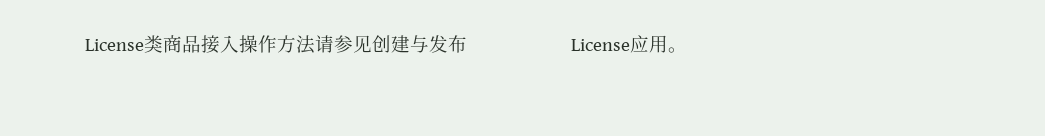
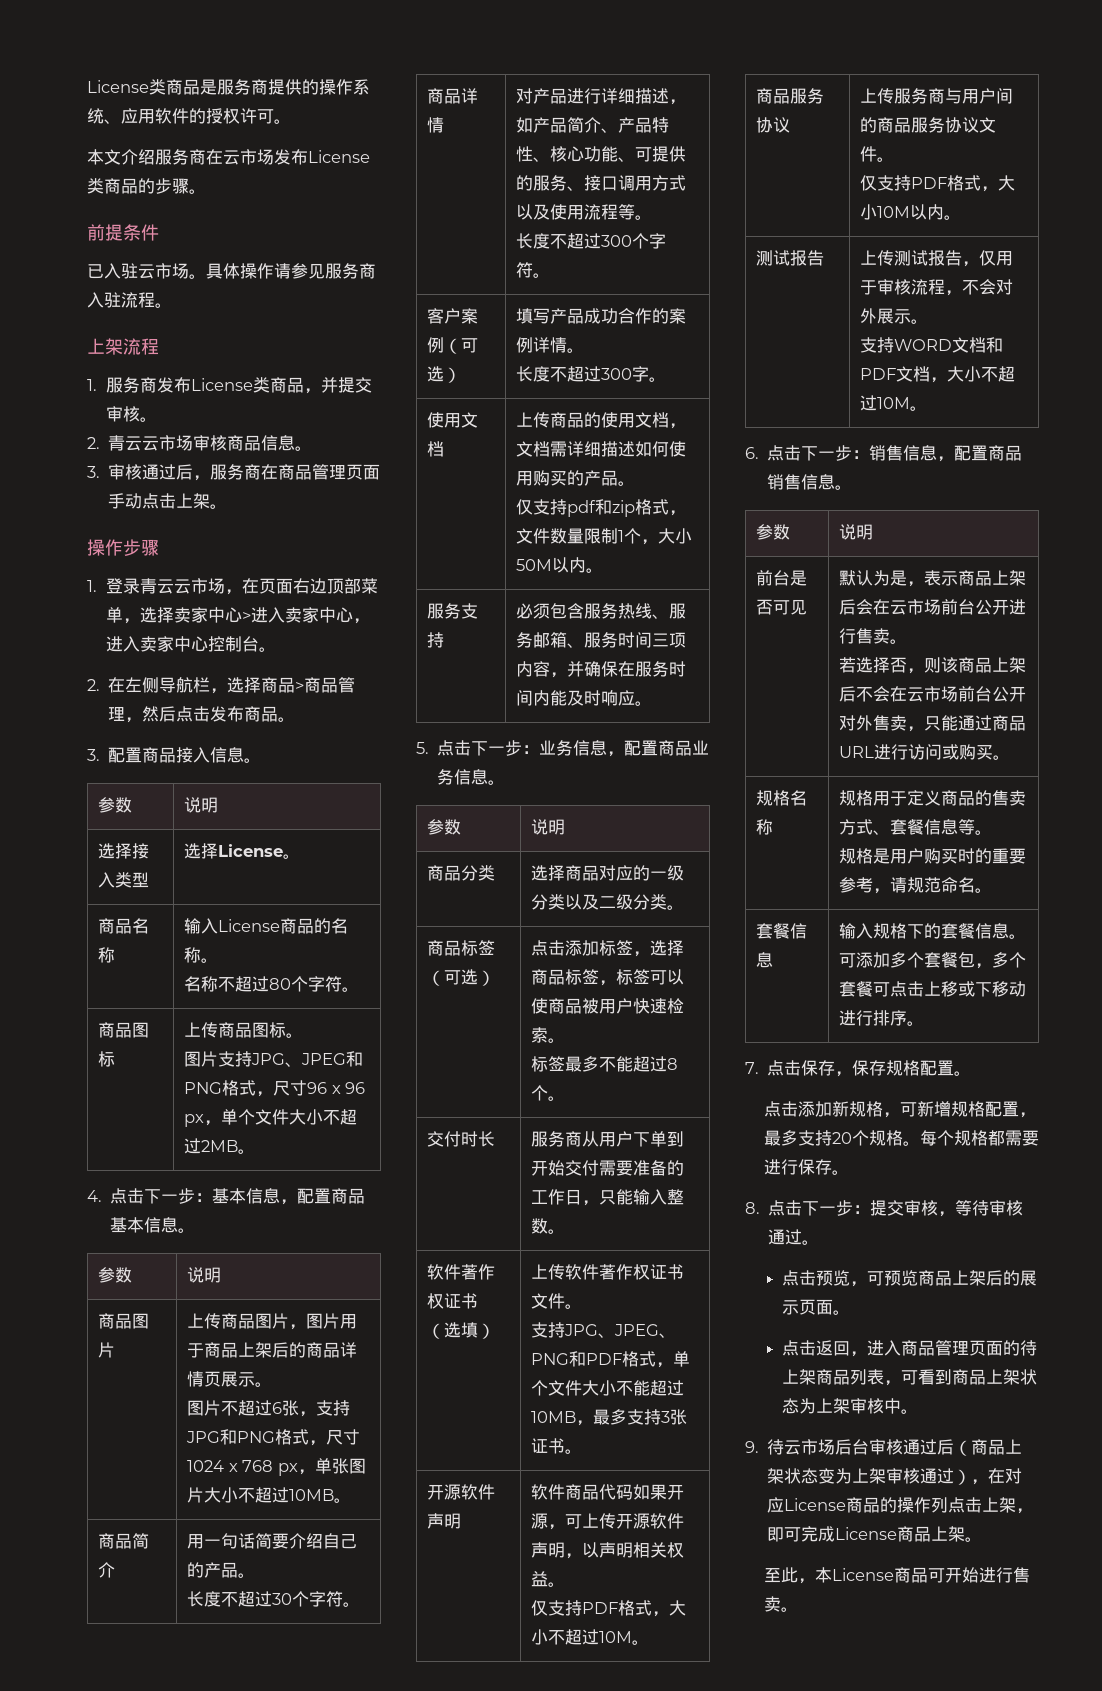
- License类商品接入操作方法请参见创建与发布License应用。
+ License类商品是服务商提供的操作系统、应用软件的授权许可。
+ 本文介绍服务商在云市场发布License类商品的步骤。
+ 前提条件
+ 已入驻云市场。具体操作请参见服务商入驻流程。
+ 上架流程
+ 1.服务商发布License类商品，并提交审核。
+ 2.青云云市场审核商品信息。
+ 3.审核通过后，服务商在商品管理页面手动点击上架。
+ 操作步骤
+ 1.登录青云云市场，在页面右边顶部菜单，选择卖家中心>进入卖家中心，进入卖家中心控制台。
+ 2.在左侧导航栏，选择商品>商品管理，然后点击发布商品。
+ 3.配置商品接入信息。
+ 参数 | 说明
+ 选择接入类型 | 选择License。
+ 商品名称 | 输入License商品的名称。
+ 名称不超过80个字符。
+ 商品图标 | 上传商品图标。
+ 图片支持JPG、JPEG和PNG格式，尺寸96 x 96 px，单个文件大小不超过2MB。
+ 4.点击下一步：基本信息，配置商品基本信息。
+ 参数 | 说明
+ 商品图片 | 上传商品图片，图片用于商品上架后的商品详情页展示。
+ 图片不超过6张，支持JPG和PNG格式，尺寸1024 x 768 px，单张图片大小不超过10MB。
+ 商品简介 | 用一句话简要介绍自己的产品。
+ 长度不超过30个字符。
+ 商品详情 | 对产品进行详细描述，如产品简介、产品特性、核心功能、可提供的服务、接口调用方式以及使用流程等。
+ 长度不超过300个字符。
+ 客户案例（可选） | 填写产品成功合作的案例详情。
+ 长度不超过300字。
+ 使用文档 | 上传商品的使用文档，文档需详细描述如何使用购买的产品。
+ 仅支持pdf和zip格式，文件数量限制1个，大小50M以内。
+ 服务支持 | 必须包含服务热线、服务邮箱、服务时间三项内容，并确保在服务时间内能及时响应。
+ 5.点击下一步：业务信息，配置商品业务信息。
+ 参数 | 说明
+ 商品分类 | 选择商品对应的一级分类以及二级分类。
+ 商品标签（可选） | 点击添加标签，选择商品标签，标签可以使商品被用户快速检索。
+ 标签最多不能超过8个。
+ 交付时长 | 服务商从用户下单到开始交付需要准备的工作日，只能输入整数。
+ 软件著作权证书（选填） | 上传软件著作权证书文件。
+ 支持JPG、JPEG、PNG和PDF格式，单个文件大小不能超过10MB，最多支持3张证书。
+ 开源软件声明 | 软件商品代码如果开源，可上传开源软件声明，以声明相关权益。
+ 仅支持PDF格式，大小不超过10M。
+ 商品服务协议 | 上传服务商与用户间的商品服务协议文件。
+ 仅支持PDF格式，大小10M以内。
+ 测试报告 | 上传测试报告，仅用于审核流程，不会对外展示。
+ 支持WORD文档和PDF文档，大小不超过10M。
+ 6.点击下一步：销售信息，配置商品销售信息。
+ 参数 | 说明
+ 前台是否可见 | 默认为是，表示商品上架后会在云市场前台公开进行售卖。
+ 若选择否，则该商品上架后不会在云市场前台公开对外售卖，只能通过商品URL进行访问或购买。
+ 规格名称 | 规格用于定义商品的售卖方式、套餐信息等。
+ 规格是用户购买时的重要参考，请规范命名。
+ 套餐信息 | 输入规格下的套餐信息。可添加多个套餐包，多个套餐可点击上移或下移动进行排序。
+ 7.点击保存，保存规格配置。
+ 点击添加新规格，可新增规格配置，最多支持20个规格。每个规格都需要进行保存。
+ 8.点击下一步：提交审核，等待审核通过。
+ 点击预览，可预览商品上架后的展示页面。
+ 点击返回，进入商品管理页面的待上架商品列表，可看到商品上架状态为上架审核中。
+ 9.待云市场后台审核通过后（商品上架状态变为上架审核通过），在对应License商品的操作列点击上架，即可完成License商品上架。
+ 至此，本License商品可开始进行售卖。

